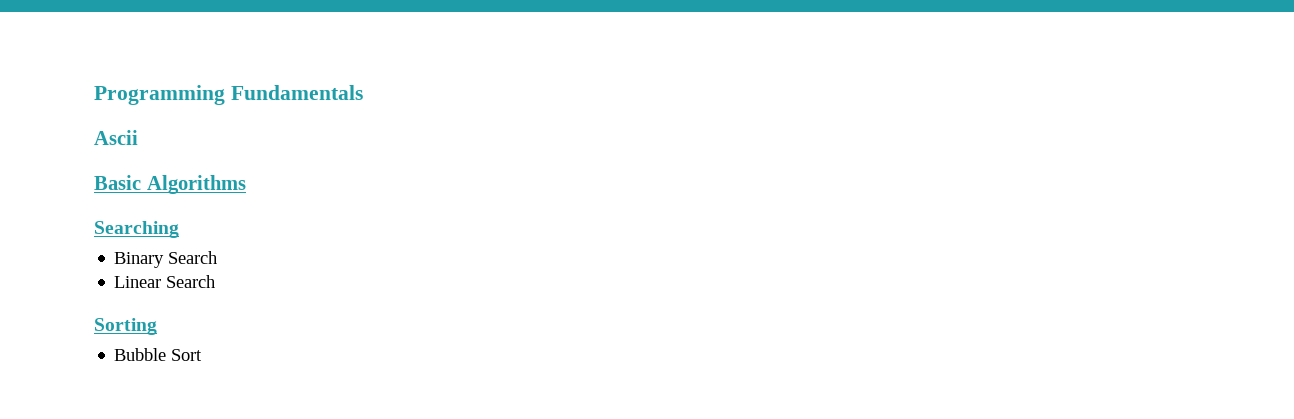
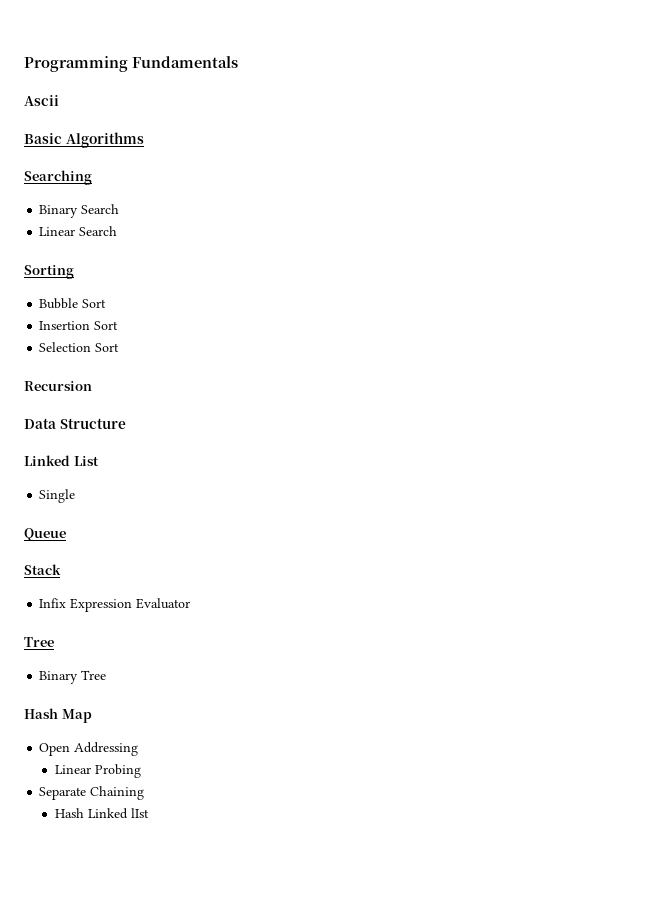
+ Insertion Sort
+ Selection Sort
+ Recursion
+ Data Structure
+ Linked List
+ Single
+ Queue
+ Stack
+ Infix Expression Evaluator
+ Tree
+ Binary Tree
+ Hash Map
+ Open Addressing
+ Linear Probing
+ Separate Chaining
+ Hash Linked lIst

